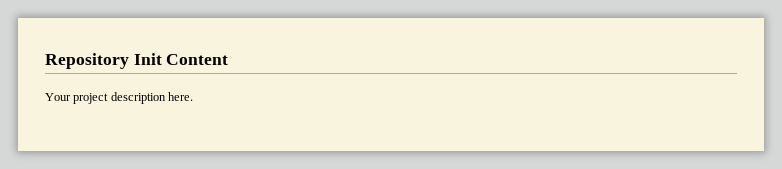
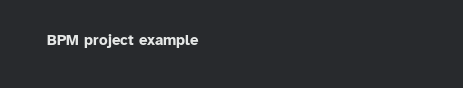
- Repository Init Content
- Your project description here.
+ BPM project example

